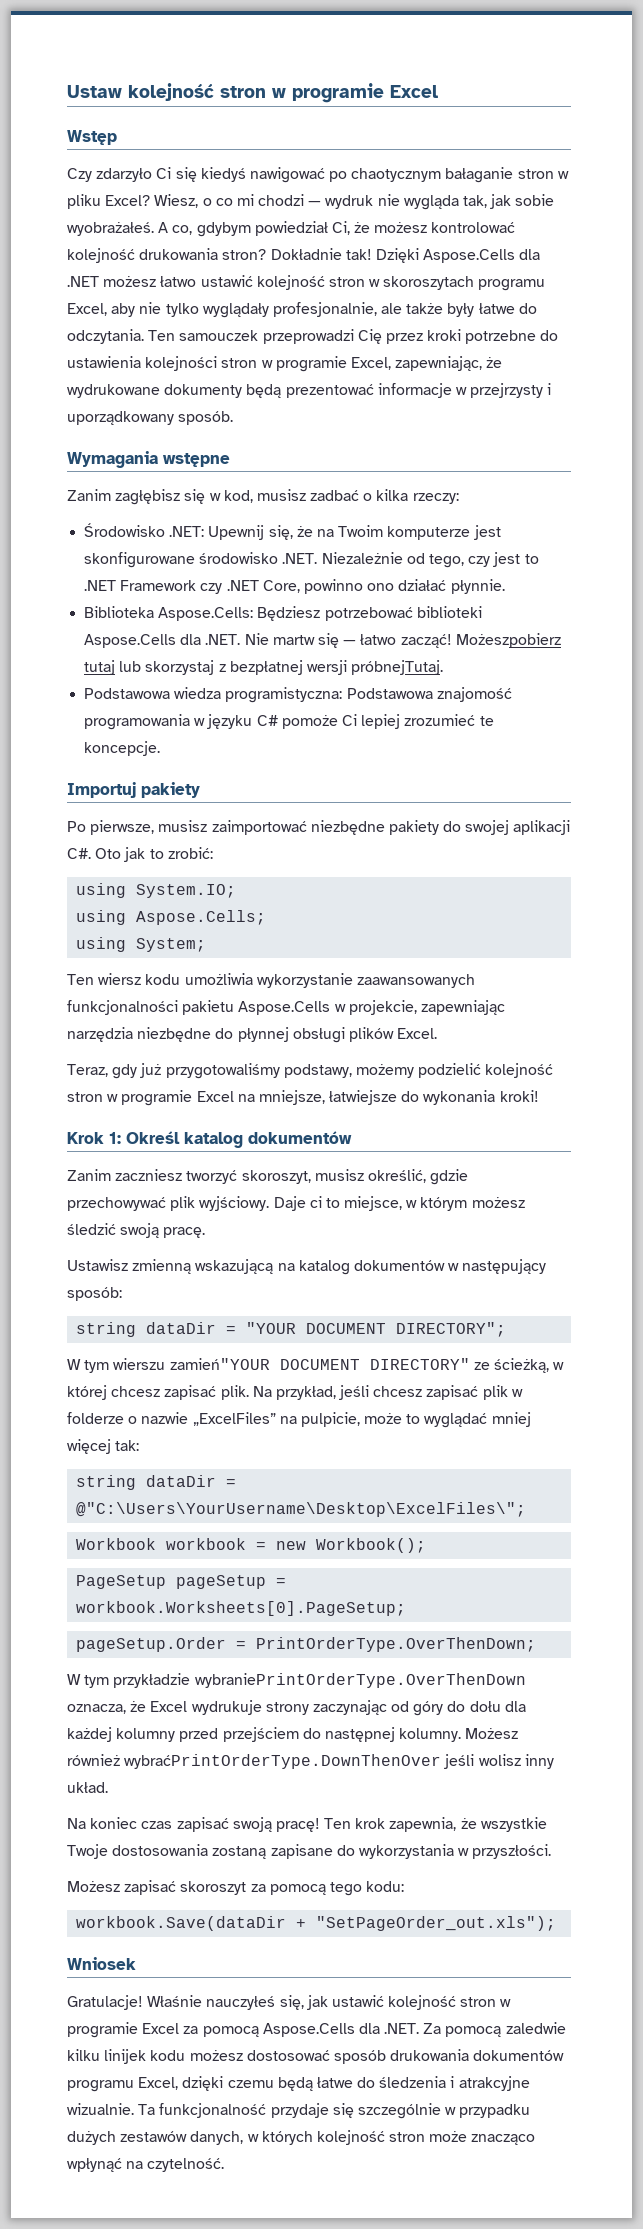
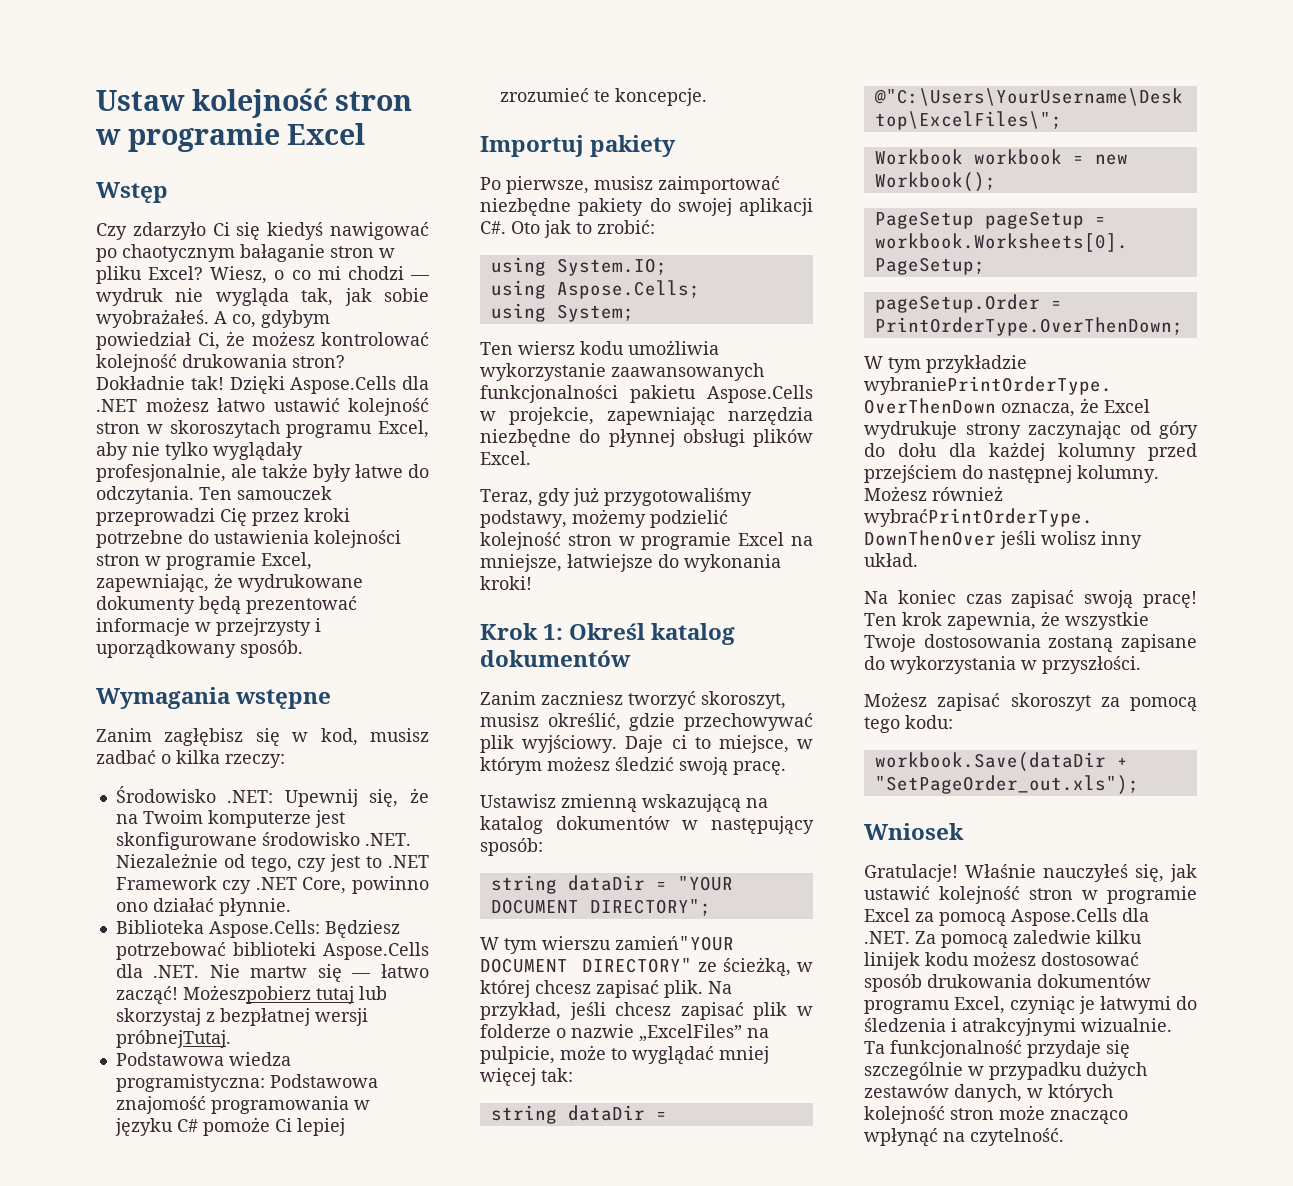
- Właśnie nauczyłeś się, jak ustawić kolejność stron w programie Excel za pomocą Aspose.Cells dla .NET. Za pomocą zaledwie kilku linijek kodu możesz dostosować sposób drukowania dokumentów programu Excel, dzięki czemu będą łatwe do śledzenia i atrakcyjne wizualnie.
+ Właśnie nauczyłeś się, jak ustawić kolejność stron w programie Excel za pomocą Aspose.Cells dla .NET. Za pomocą zaledwie kilku linijek kodu możesz dostosować sposób drukowania dokumentów programu Excel, czyniąc je łatwymi do śledzenia i atrakcyjnymi wizualnie.

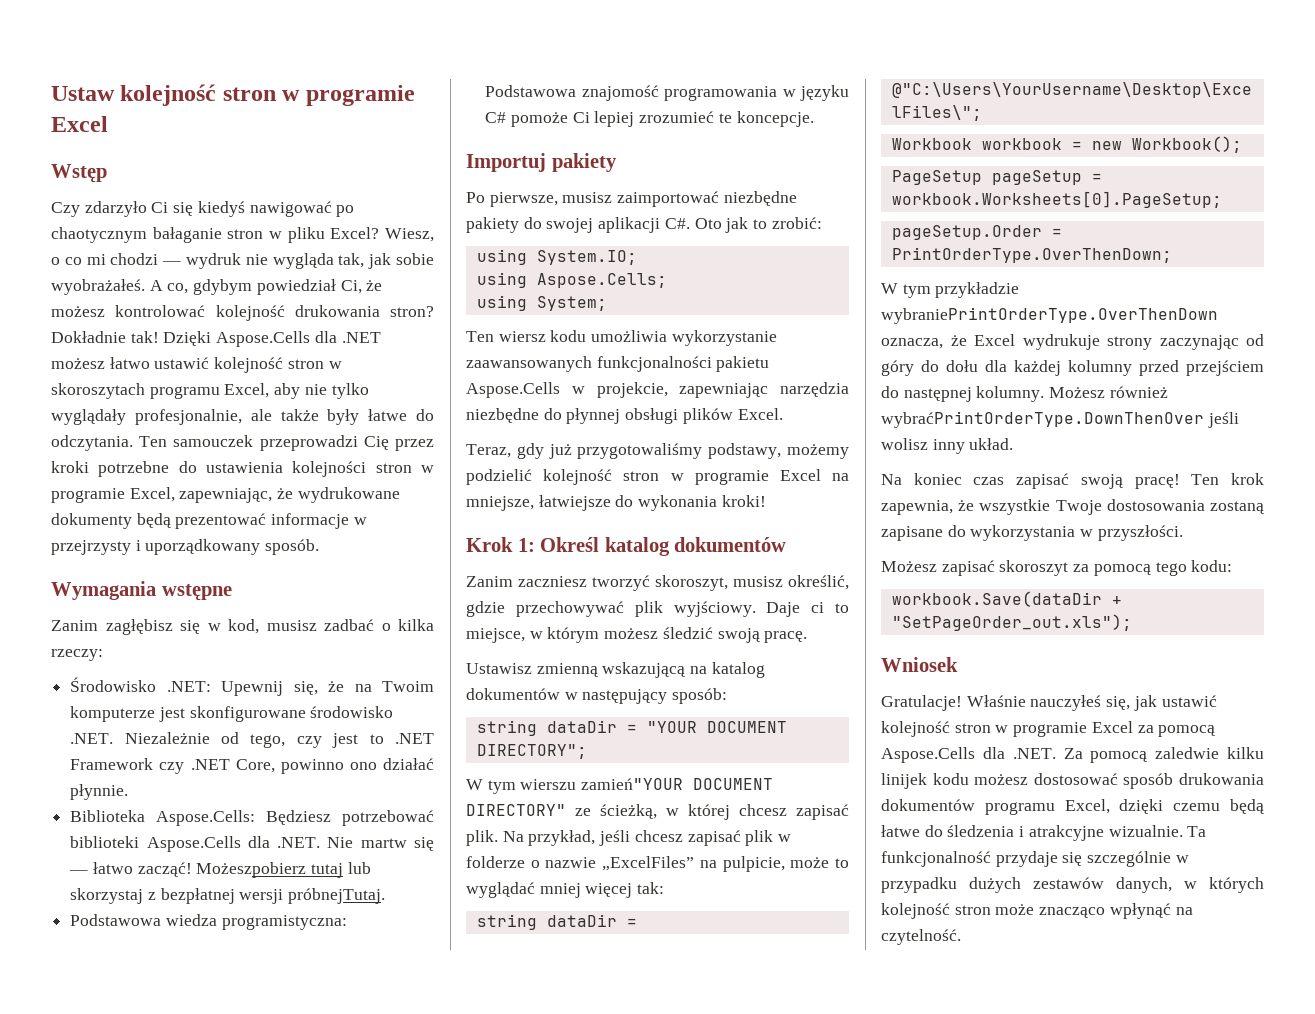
- Właśnie nauczyłeś się, jak ustawić kolejność stron w programie Excel za pomocą Aspose.Cells dla .NET. Za pomocą zaledwie kilku linijek kodu możesz dostosować sposób drukowania dokumentów programu Excel, czyniąc je łatwymi do śledzenia i atrakcyjnymi wizualnie.
+ Właśnie nauczyłeś się, jak ustawić kolejność stron w programie Excel za pomocą Aspose.Cells dla .NET. Za pomocą zaledwie kilku linijek kodu możesz dostosować sposób drukowania dokumentów programu Excel, dzięki czemu będą łatwe do śledzenia i atrakcyjne wizualnie.

